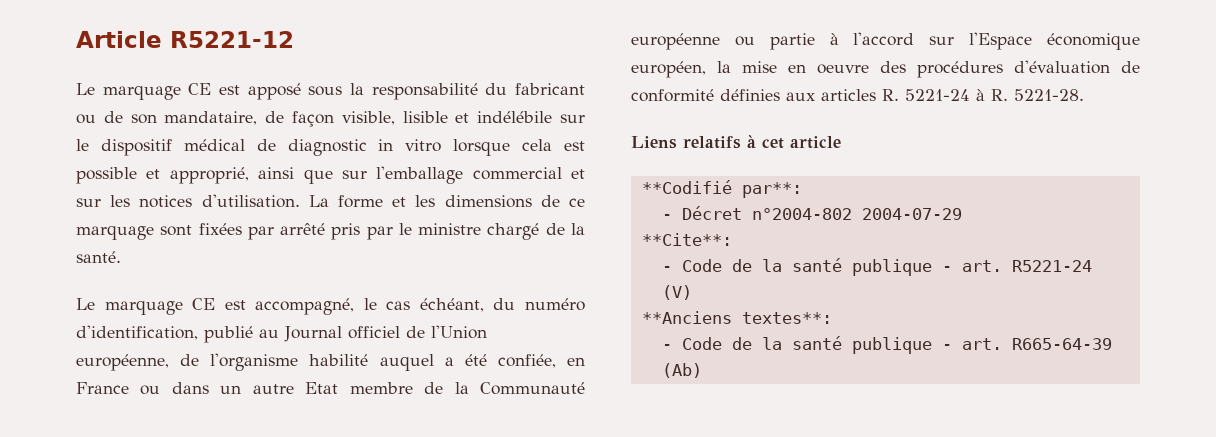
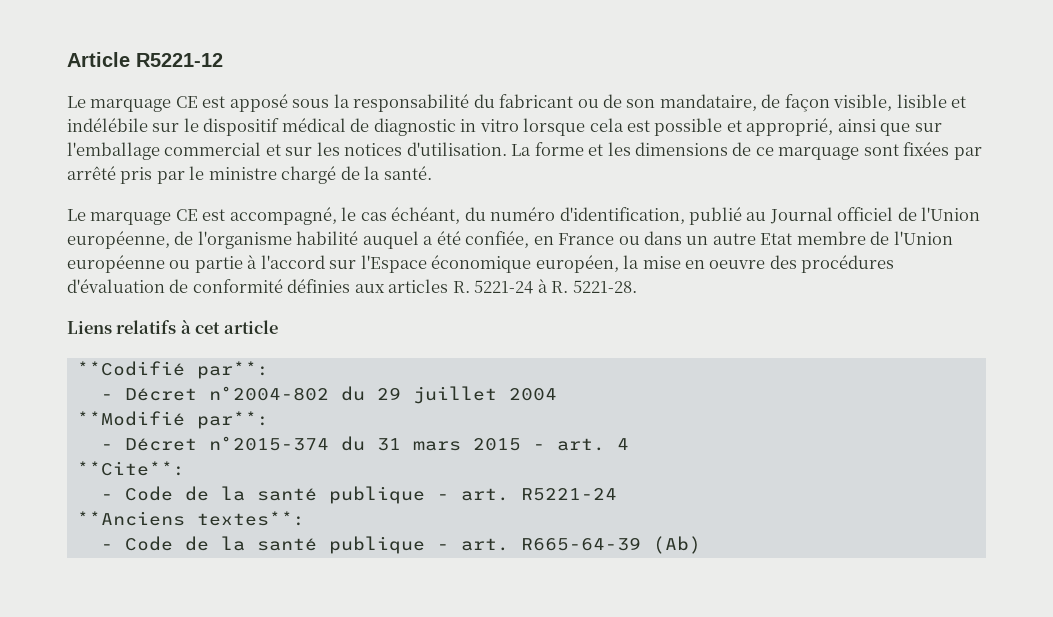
- Le marquage CE est accompagné, le cas échéant, du numéro d'identification, publié au Journal officiel de l'Union européenne, de l'organisme habilité auquel a été confiée, en France ou dans un autre Etat membre de la Communauté européenne ou partie à l'accord sur l'Espace économique européen, la mise en oeuvre des procédures d'évaluation de conformité définies aux articles R. 5221-24 à R. 5221-28.
+ Le marquage CE est accompagné, le cas échéant, du numéro d'identification, publié au Journal officiel de l'Union européenne, de l'organisme habilité auquel a été confiée, en France ou dans un autre Etat membre de l'Union européenne ou partie à l'accord sur l'Espace économique européen, la mise en oeuvre des procédures d'évaluation de conformité définies aux articles R. 5221-24 à R. 5221-28.
- - Décret n°2004-802 2004-07-29
+ - Décret n°2004-802 du 29 juillet 2004
+ **Modifié par**:
+ - Décret n°2015-374 du 31 mars 2015 - art. 4
- - Code de la santé publique - art. R5221-24 (V)
+ - Code de la santé publique - art. R5221-24

